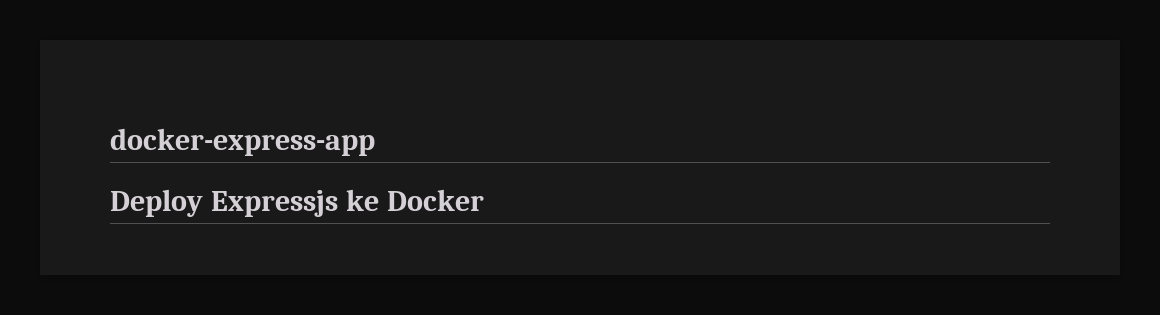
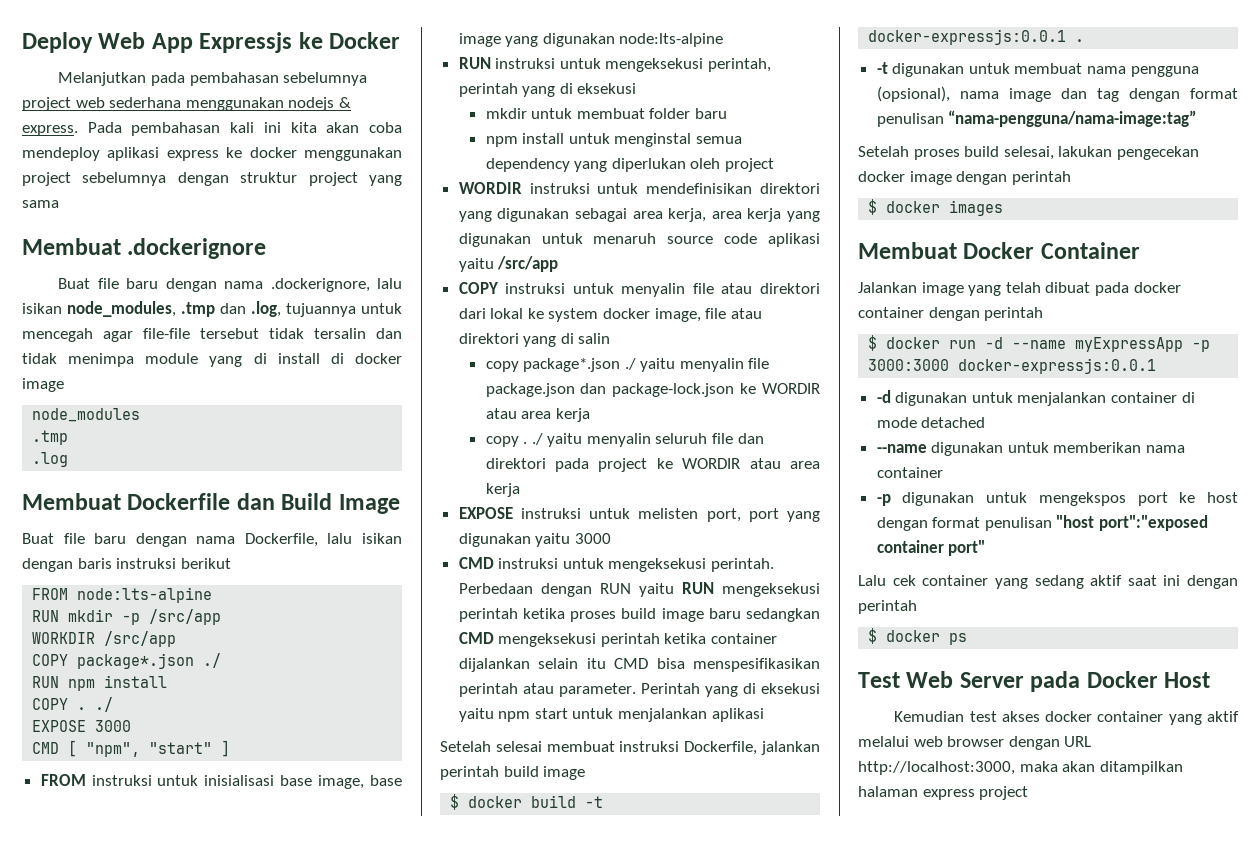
- docker-express-app
- Deploy Expressjs ke Docker
+ Deploy Web App Expressjs ke Docker
+ Melanjutkan pada pembahasan sebelumnya project web sederhana menggunakan nodejs & express. Pada pembahasan kali ini kita akan coba mendeploy aplikasi express ke docker menggunakan project sebelumnya dengan struktur project yang sama
+ Membuat .dockerignore
+ Buat file baru dengan nama .dockerignore, lalu isikan node_modules, .tmp dan .log, tujuannya untuk mencegah agar file-file tersebut tidak tersalin dan tidak menimpa module yang di install di docker image
+ node_modules
+ .tmp
+ .log
+ Membuat Dockerfile dan Build Image
+ Buat file baru dengan nama Dockerfile, lalu isikan dengan baris instruksi berikut
+ FROM node:lts-alpine
+ RUN mkdir -p /src/app
+ WORKDIR /src/app
+ COPY package*.json ./
+ RUN npm install
+ COPY . ./
+ EXPOSE 3000
+ CMD [ "npm", "start" ]
+ FROM instruksi untuk inisialisasi base image, base image yang digunakan node:lts-alpine
+ RUN instruksi untuk mengeksekusi perintah, perintah yang di eksekusi
+ mkdir untuk membuat folder baru
+ npm install untuk menginstal semua dependency yang diperlukan oleh project
+ WORDIR instruksi untuk mendefinisikan direktori yang digunakan sebagai area kerja, area kerja yang digunakan untuk menaruh source code aplikasi yaitu /src/app
+ COPY instruksi untuk menyalin file atau direktori dari lokal ke system docker image, file atau direktori yang di salin
+ copy package*.json ./ yaitu menyalin file package.json dan package-lock.json ke WORDIR atau area kerja
+ copy . ./ yaitu menyalin seluruh file dan direktori pada project ke WORDIR atau area kerja
+ EXPOSE instruksi untuk melisten port, port yang digunakan yaitu 3000
+ CMD instruksi untuk mengeksekusi perintah. Perbedaan dengan RUN yaitu RUN mengeksekusi perintah ketika proses build image baru sedangkan CMD mengeksekusi perintah ketika container dijalankan selain itu CMD bisa menspesifikasikan perintah atau parameter. Perintah yang di eksekusi yaitu npm start untuk menjalankan aplikasi
+ Setelah selesai membuat instruksi Dockerfile, jalankan perintah build image
+ $ docker build -t docker-expressjs:0.0.1 .
+ -t digunakan untuk membuat nama pengguna (opsional), nama image dan tag dengan format penulisan “nama-pengguna/nama-image:tag”
+ Setelah proses build selesai, lakukan pengecekan docker image dengan perintah
+ $ docker images
+ Membuat Docker Container
+ Jalankan image yang telah dibuat pada docker container dengan perintah
+ $ docker run -d --name myExpressApp -p 3000:3000 docker-expressjs:0.0.1
+ -d digunakan untuk menjalankan container di mode detached
+ --name digunakan untuk memberikan nama container
+ -p digunakan untuk mengekspos port ke host dengan format penulisan "host port":"exposed container port"
+ Lalu cek container yang sedang aktif saat ini dengan perintah
+ $ docker ps
+ Test Web Server pada Docker Host
+ Kemudian test akses docker container yang aktif melalui web browser dengan URL http://localhost:3000, maka akan ditampilkan halaman express project

